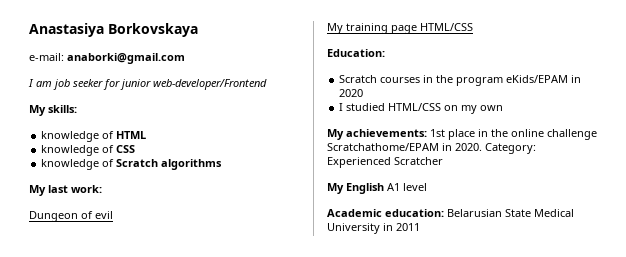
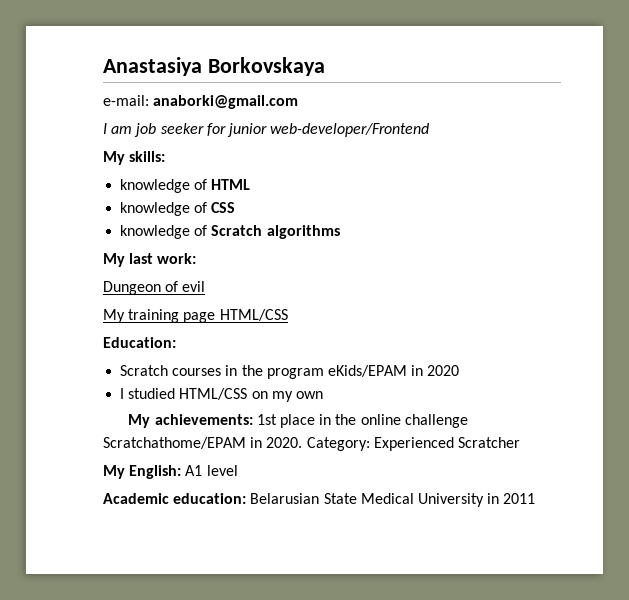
- My English A1 level
+ My English: A1 level

